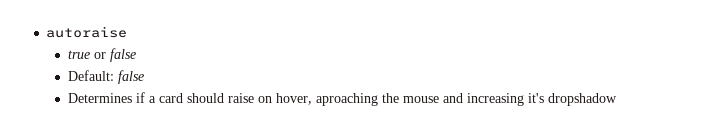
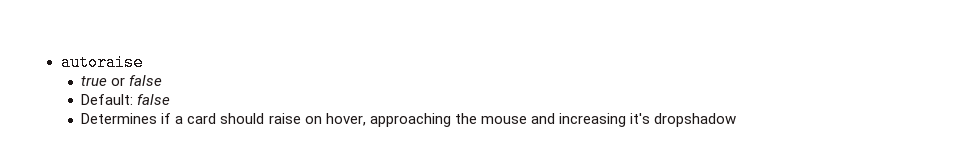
- Determines if a card should raise on hover, aproaching the mouse and increasing it's dropshadow
+ Determines if a card should raise on hover, approaching the mouse and increasing it's dropshadow

